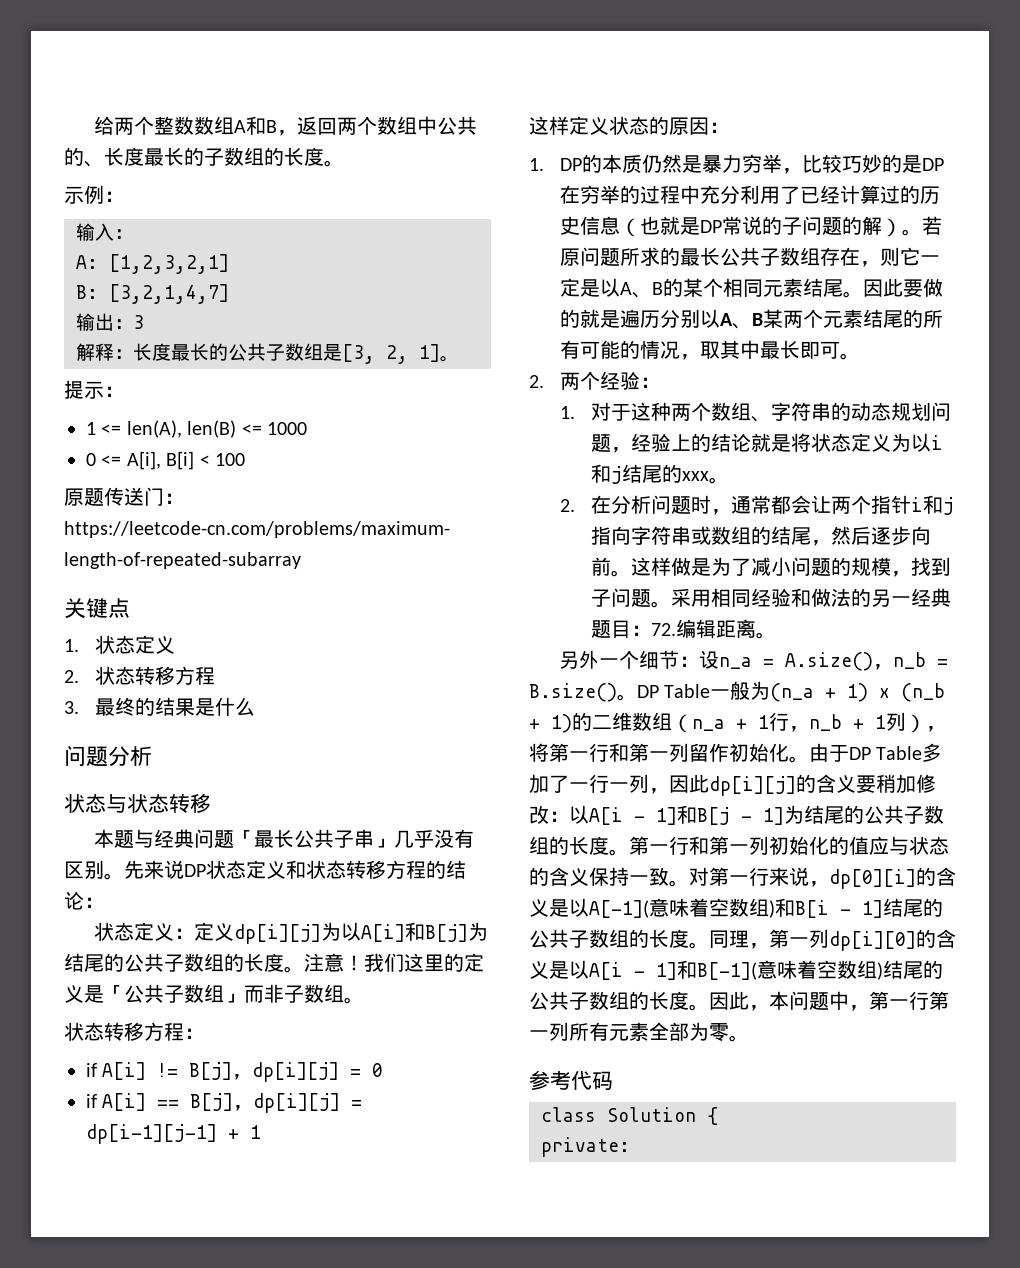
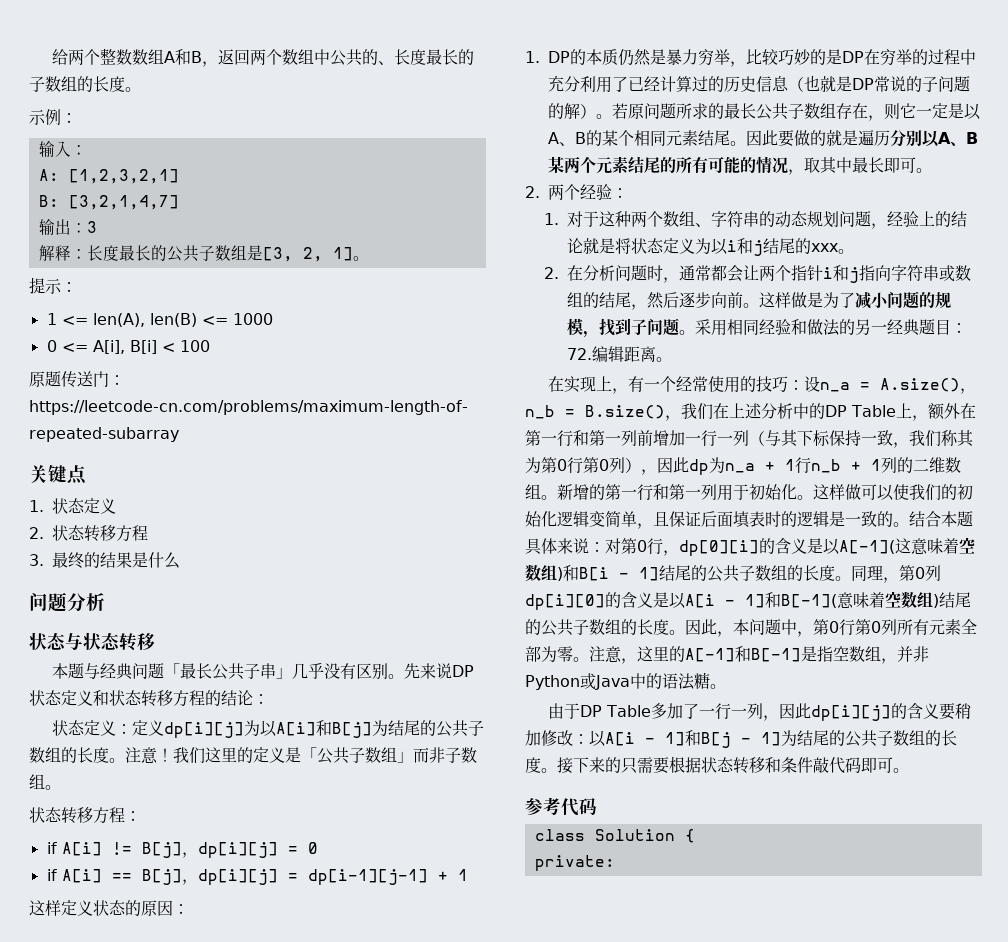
- 另外一个细节：设n_a = A.size()，n_b = B.size()。DP Table一般为(n_a + 1) x (n_b + 1)的二维数组（n_a + 1行，n_b + 1列），将第一行和第一列留作初始化。由于DP Table多加了一行一列，因此dp[i][j]的含义要稍加修改：以A[i - 1]和B[j - 1]为结尾的公共子数组的长度。
+ 在实现上，有一个经常使用的技巧：设n_a = A.size()，n_b = B.size()，我们在上述分析中的DP Table上，额外在第一行和第一列前增加一行一列（与其下标保持一致，我们称其为第0行第0列），因此dp为n_a + 1行n_b + 1列的二维数组。新增的第一行和第一列用于初始化。这样做可以使我们的初始化逻辑变简单，且保证后面填表时的逻辑是一致的。结合本题具体来说：对第0行，dp[0][i]的含义是以A[-1](这意味着空数组)和B[i - 1]结尾的公共子数组的长度。同理，第0列dp[i][0]的含义是以A[i - 1]和B[-1](意味着空数组)结尾的公共子数组的长度。因此，本问题中，第0行第0列所有元素全部为零。注意，这里的A[-1]和B[-1]是指空数组，并非Python或Java中的语法糖。
+ 由于DP Table多加了一行一列，因此dp[i][j]的含义要稍加修改：以A[i - 1]和B[j - 1]为结尾的公共子数组的长度。
- 第一行和第一列初始化的值应与状态的含义保持一致。对第一行来说，dp[0][i]的含义是以A[-1](意味着空数组)和B[i - 1]结尾的公共子数组的长度。同理，第一列dp[i][0]的含义是以A[i - 1]和B[-1](意味着空数组)结尾的公共子数组的长度。因此，本问题中，第一行第一列所有元素全部为零。
+ 接下来的只需要根据状态转移和条件敲代码即可。

